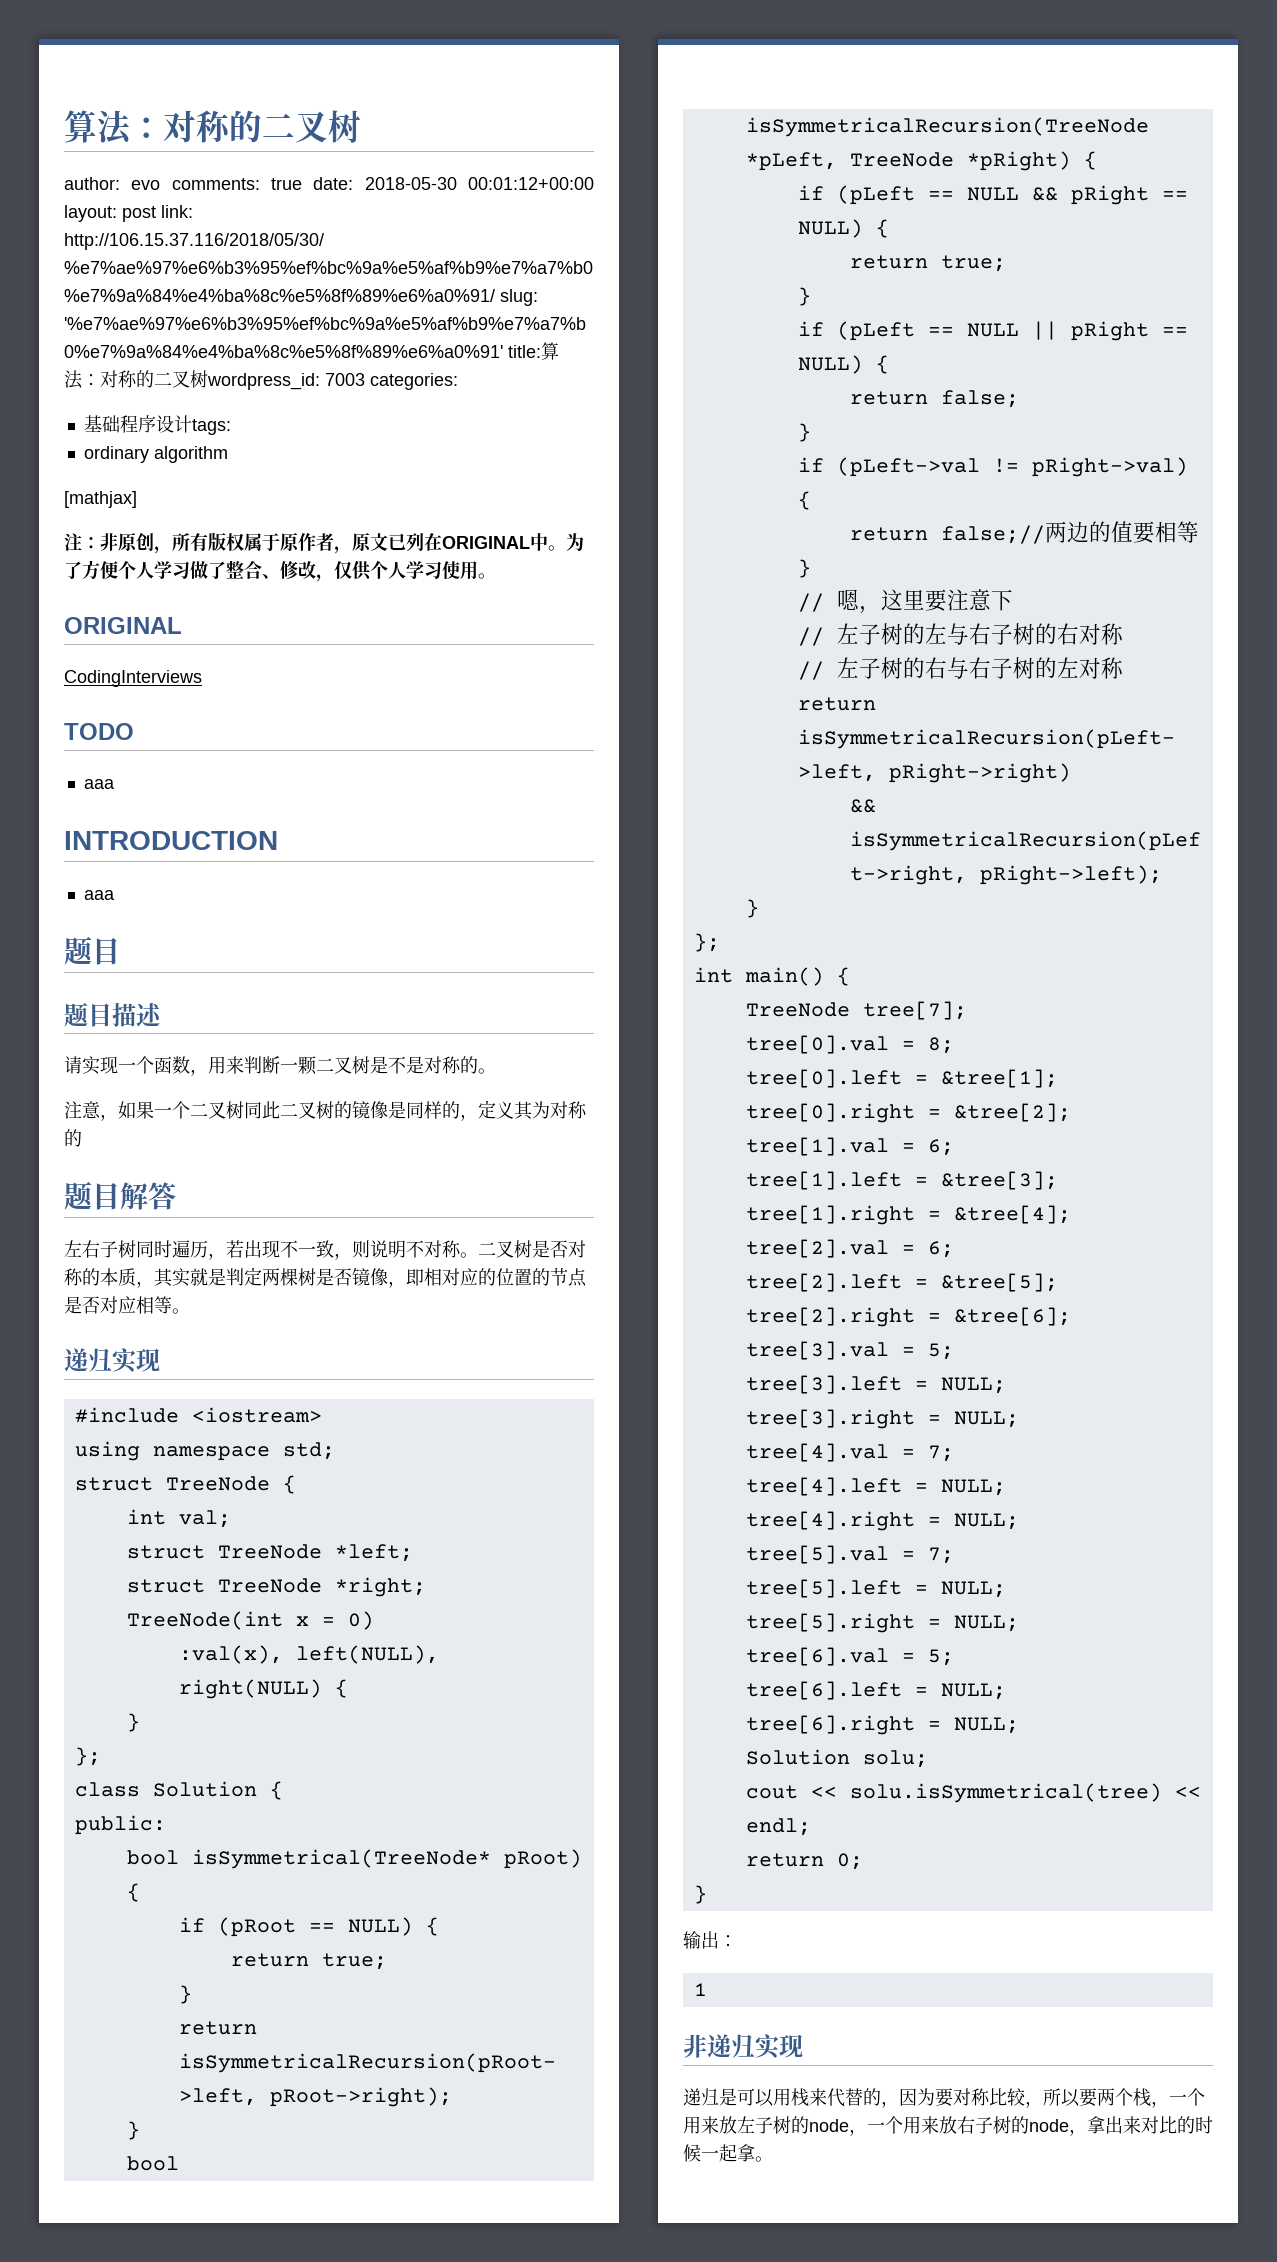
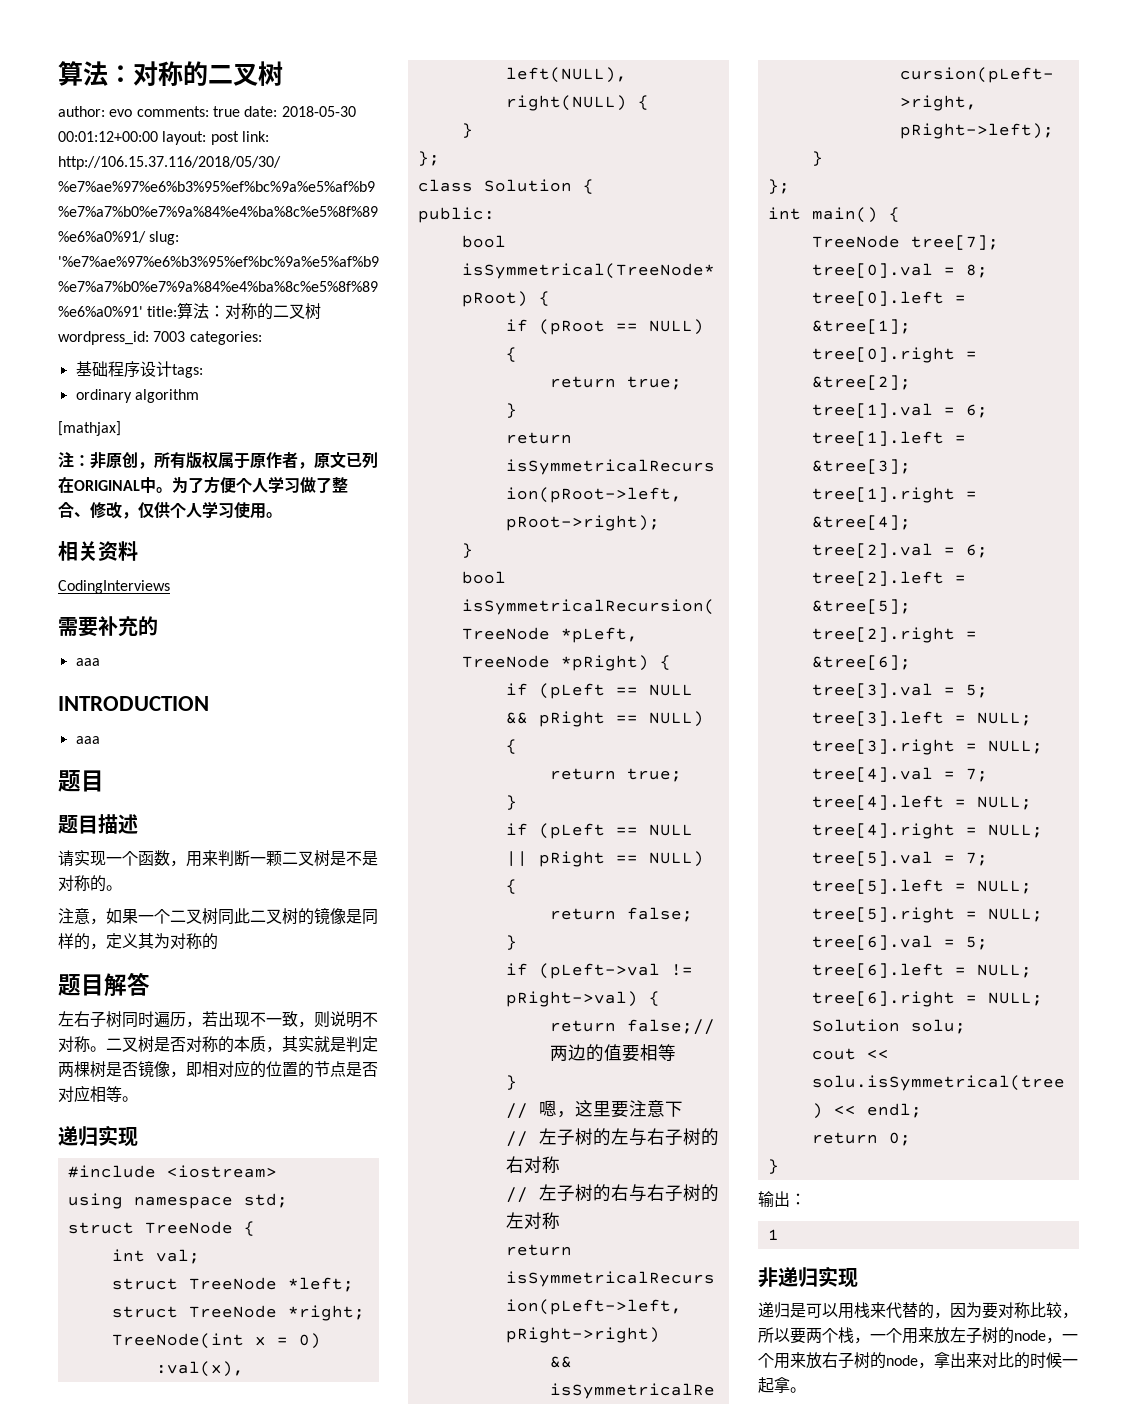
  为了方便个人学习做了整合、修改，仅供个人学习使用。
- ORIGINAL
+ 相关资料
- TODO
+ 需要补充的

